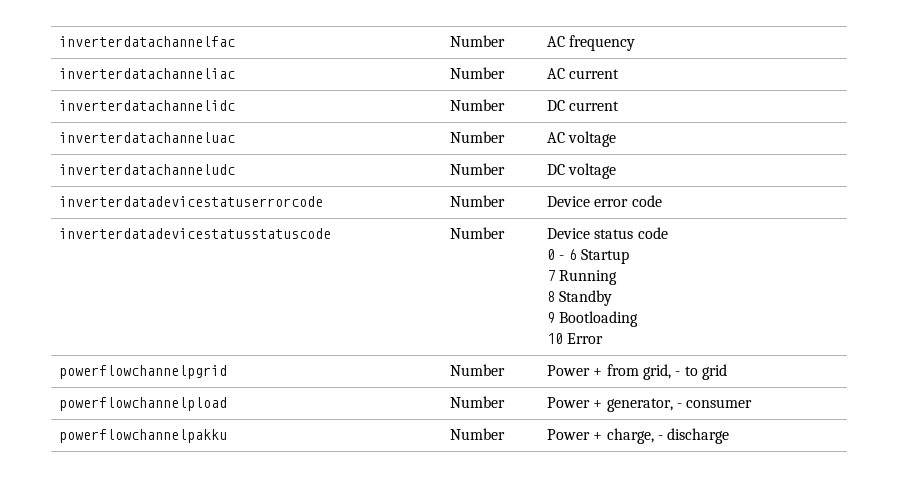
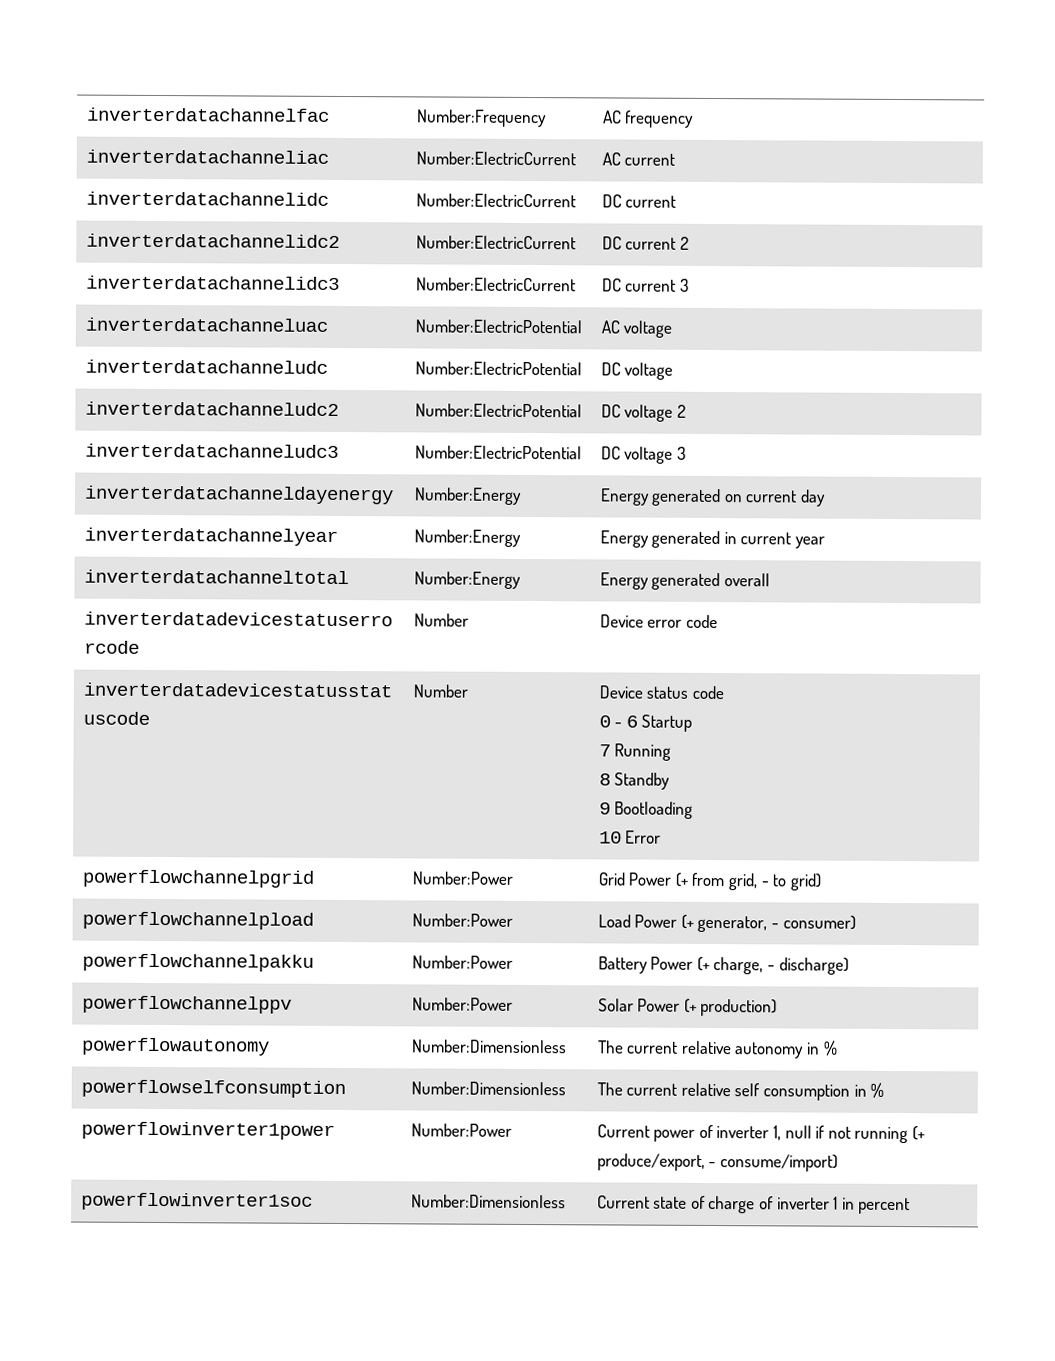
- inverterdatachannelfac | Number | AC frequency
+ inverterdatachannelfac | Number:Frequency | AC frequency
- inverterdatachanneliac | Number | AC current
+ inverterdatachanneliac | Number:ElectricCurrent | AC current
- inverterdatachannelidc | Number | DC current
+ inverterdatachannelidc | Number:ElectricCurrent | DC current
+ inverterdatachannelidc2 | Number:ElectricCurrent | DC current 2
+ inverterdatachannelidc3 | Number:ElectricCurrent | DC current 3
- inverterdatachanneluac | Number | AC voltage
+ inverterdatachanneluac | Number:ElectricPotential | AC voltage
- inverterdatachanneludc | Number | DC voltage
+ inverterdatachanneludc | Number:ElectricPotential | DC voltage
+ inverterdatachanneludc2 | Number:ElectricPotential | DC voltage 2
+ inverterdatachanneludc3 | Number:ElectricPotential | DC voltage 3
+ inverterdatachanneldayenergy | Number:Energy | Energy generated on current day
+ inverterdatachannelyear | Number:Energy | Energy generated in current year
+ inverterdatachanneltotal | Number:Energy | Energy generated overall
- powerflowchannelpgrid | Number | Power + from grid, - to grid
+ powerflowchannelpgrid | Number:Power | Grid Power (+ from grid, - to grid)
- powerflowchannelpload | Number | Power + generator, - consumer
+ powerflowchannelpload | Number:Power | Load Power (+ generator, - consumer)
- powerflowchannelpakku | Number | Power + charge, - discharge
+ powerflowchannelpakku | Number:Power | Battery Power (+ charge, - discharge)
+ powerflowchannelppv | Number:Power | Solar Power (+ production)
+ powerflowautonomy | Number:Dimensionless | The current relative autonomy in %
+ powerflowselfconsumption | Number:Dimensionless | The current relative self consumption in %
+ powerflowinverter1power | Number:Power | Current power of inverter 1, null if not running (+ produce/export, - consume/import)
+ powerflowinverter1soc | Number:Dimensionless | Current state of charge of inverter 1 in percent

